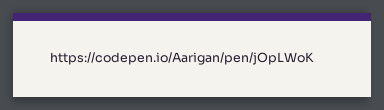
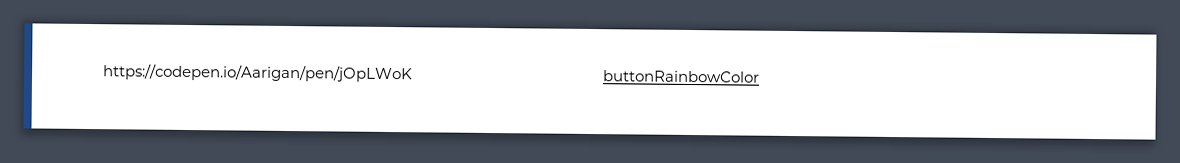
+ buttonRainbowColor

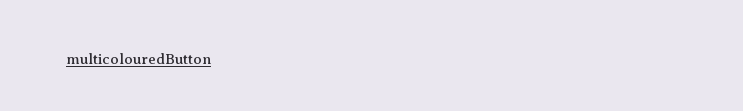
- https://codepen.io/Aarigan/pen/jOpLWoK
- buttonRainbowColor
+ multicolouredButton

